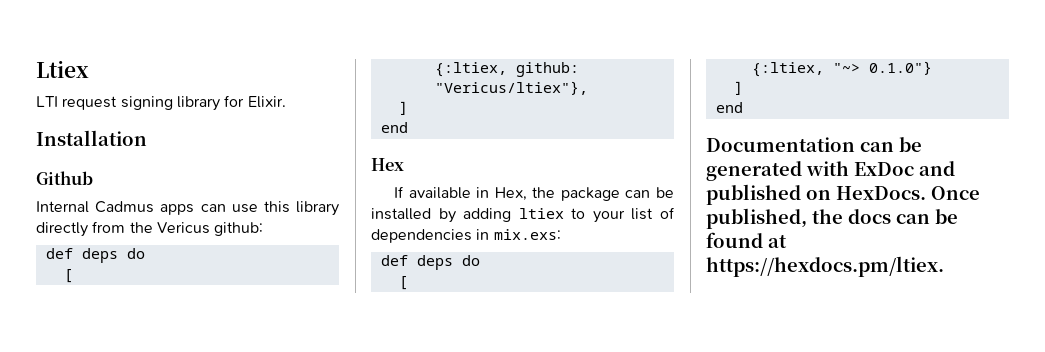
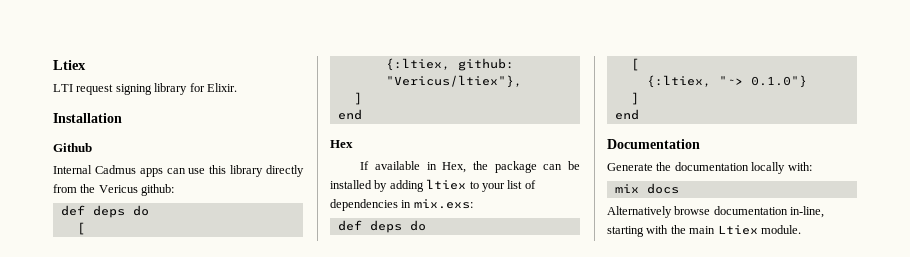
- Documentation can be generated with ExDoc and published on HexDocs. Once published, the docs can be found at https://hexdocs.pm/ltiex.
+ Documentation
+ Generate the documentation locally with:
+ mix docs
+ Alternatively browse documentation in-line, starting with the main Ltiex module.

